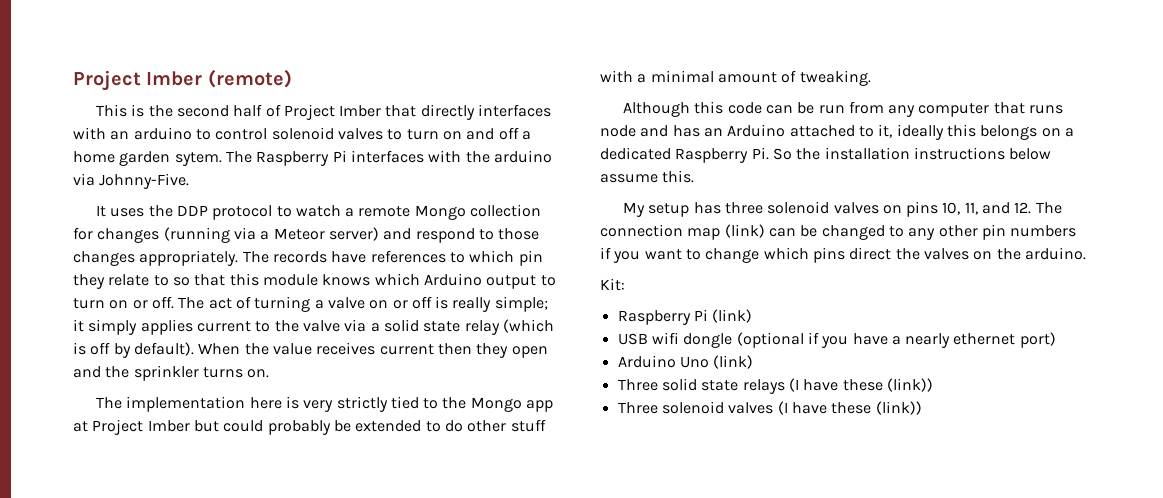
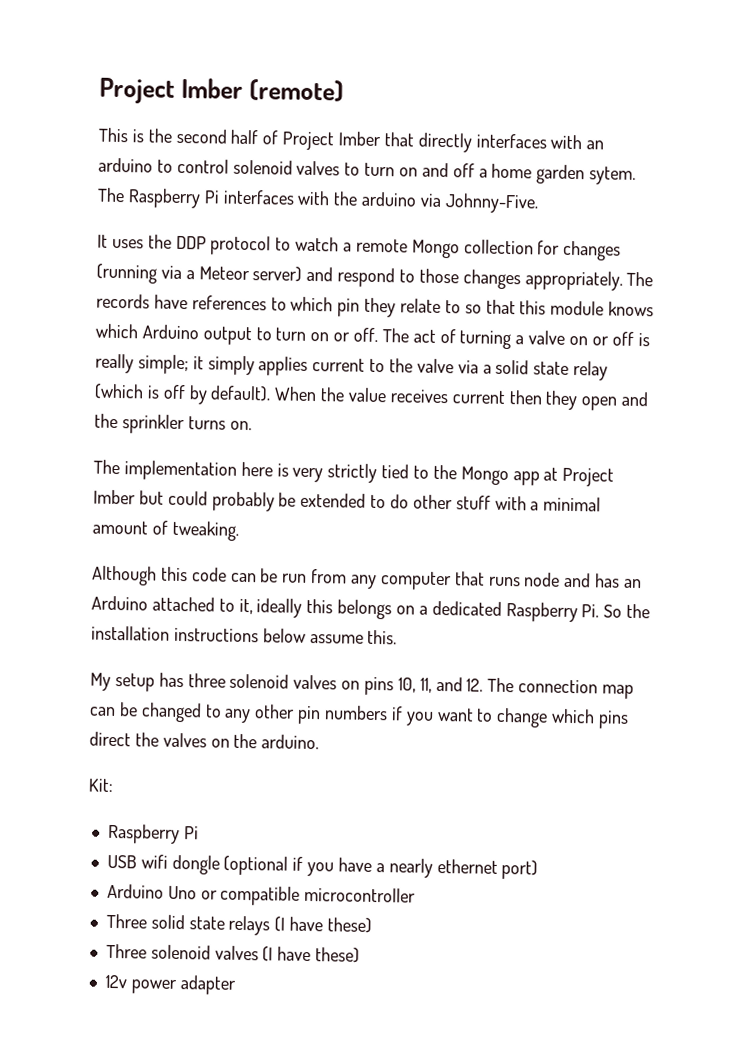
- My setup has three solenoid valves on pins 10, 11, and 12. The connection map (link) can be changed to any other pin numbers if you want to change which pins direct the valves on the arduino.
+ My setup has three solenoid valves on pins 10, 11, and 12. The connection map can be changed to any other pin numbers if you want to change which pins direct the valves on the arduino.
  Kit:
- Raspberry Pi (link)
+ Raspberry Pi
- Arduino Uno (link)
+ Arduino Uno or compatible microcontroller
- Three solid state relays (I have these (link))
+ Three solid state relays (I have these)
- Three solenoid valves (I have these (link))
+ Three solenoid valves (I have these)
+ 12v power adapter

